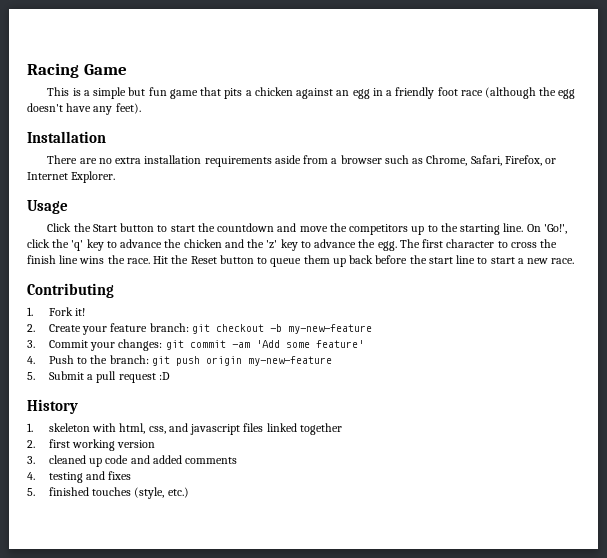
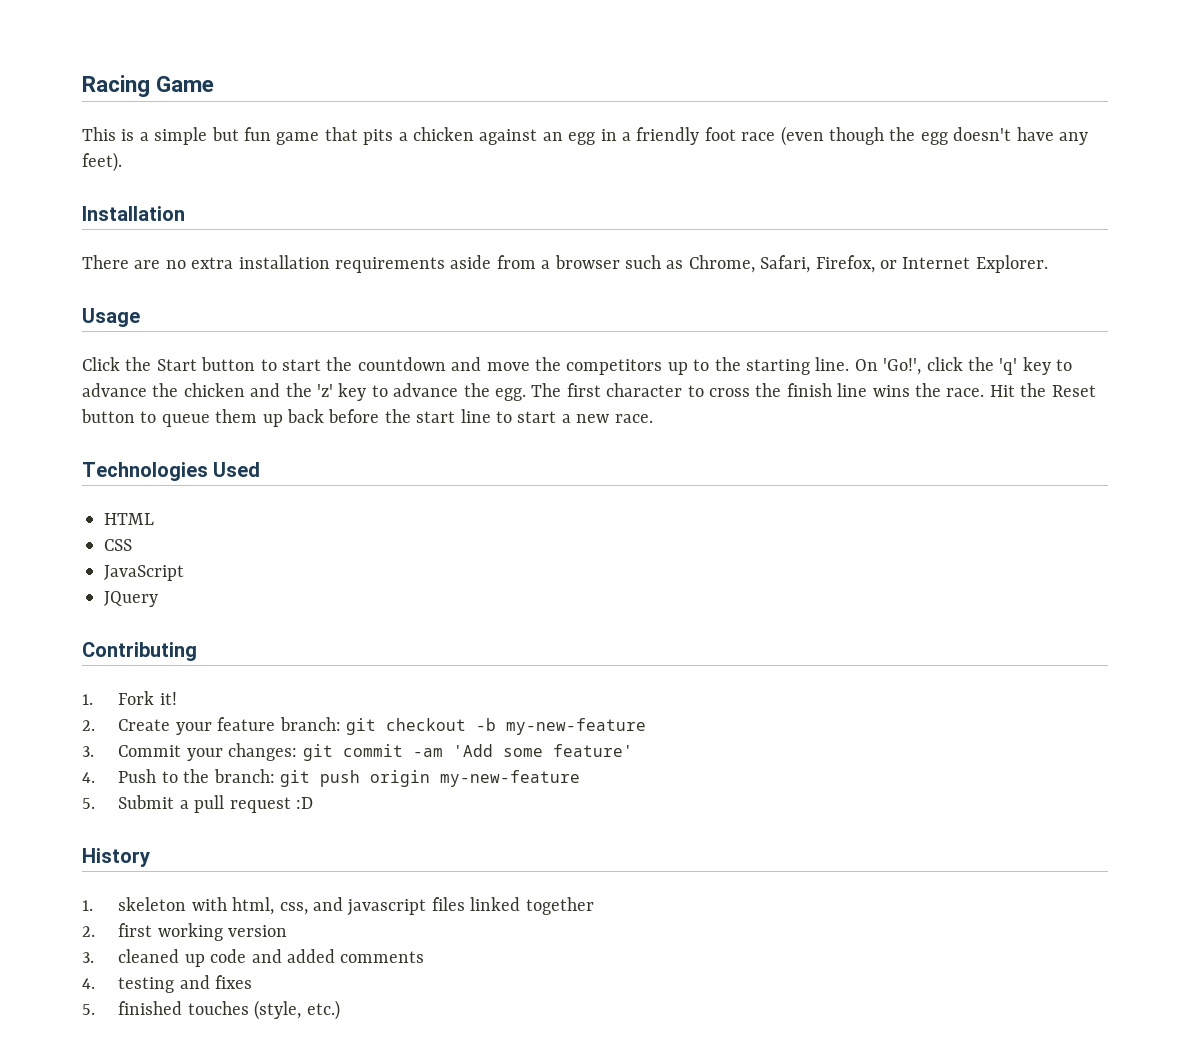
- This is a simple but fun game that pits a chicken against an egg in a friendly foot race (although the egg doesn't have any feet).
+ This is a simple but fun game that pits a chicken against an egg in a friendly foot race (even though the egg doesn't have any feet).
+ Technologies Used
+ HTML
+ CSS
+ JavaScript
+ JQuery

